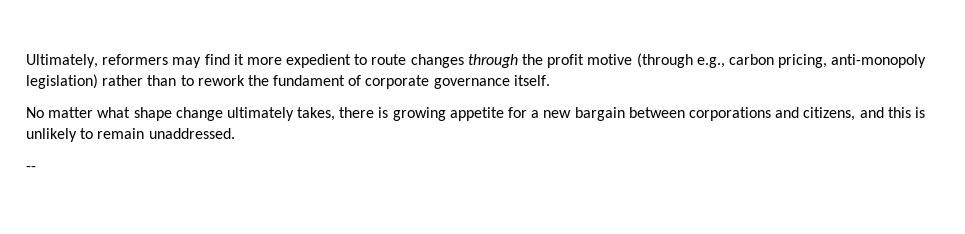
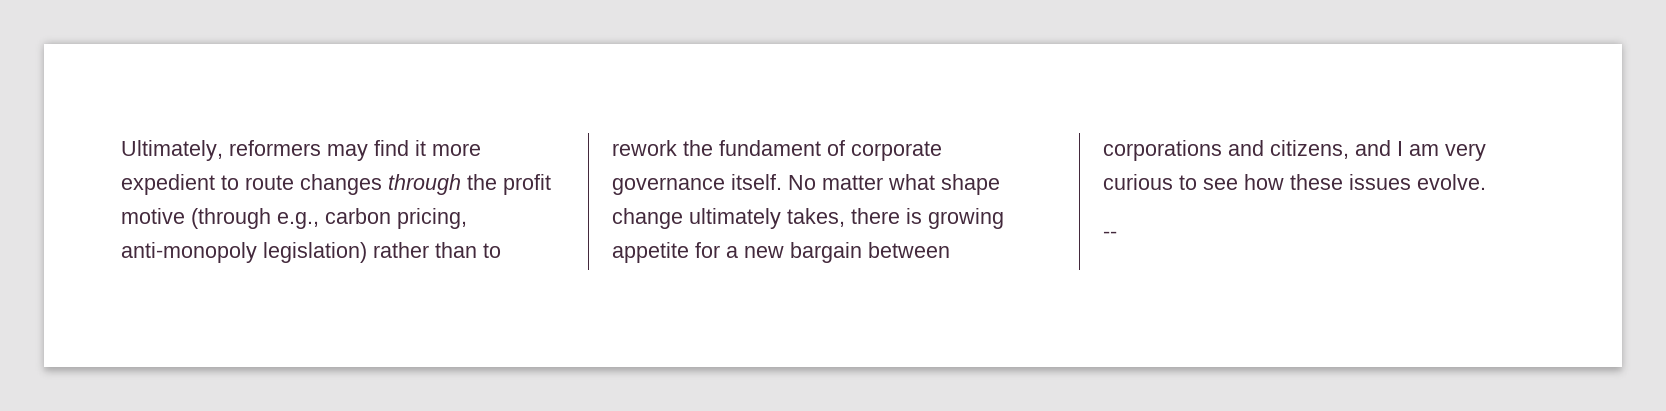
- Ultimately, reformers may find it more expedient to route changes through the profit motive (through e.g., carbon pricing, anti-monopoly legislation) rather than to rework the fundament of corporate governance itself.
- No matter what shape change ultimately takes, there is growing appetite for a new bargain between corporations and citizens, and this is unlikely to remain unaddressed.
+ Ultimately, reformers may find it more expedient to route changes through the profit motive (through e.g., carbon pricing, anti-monopoly legislation) rather than to rework the fundament of corporate governance itself. No matter what shape change ultimately takes, there is growing appetite for a new bargain between corporations and citizens, and I am very curious to see how these issues evolve.

